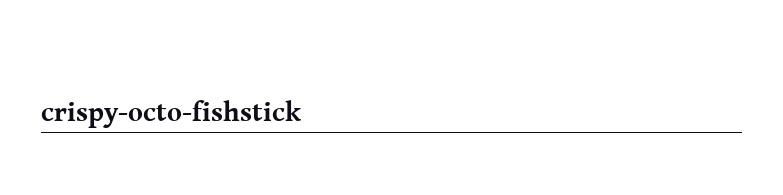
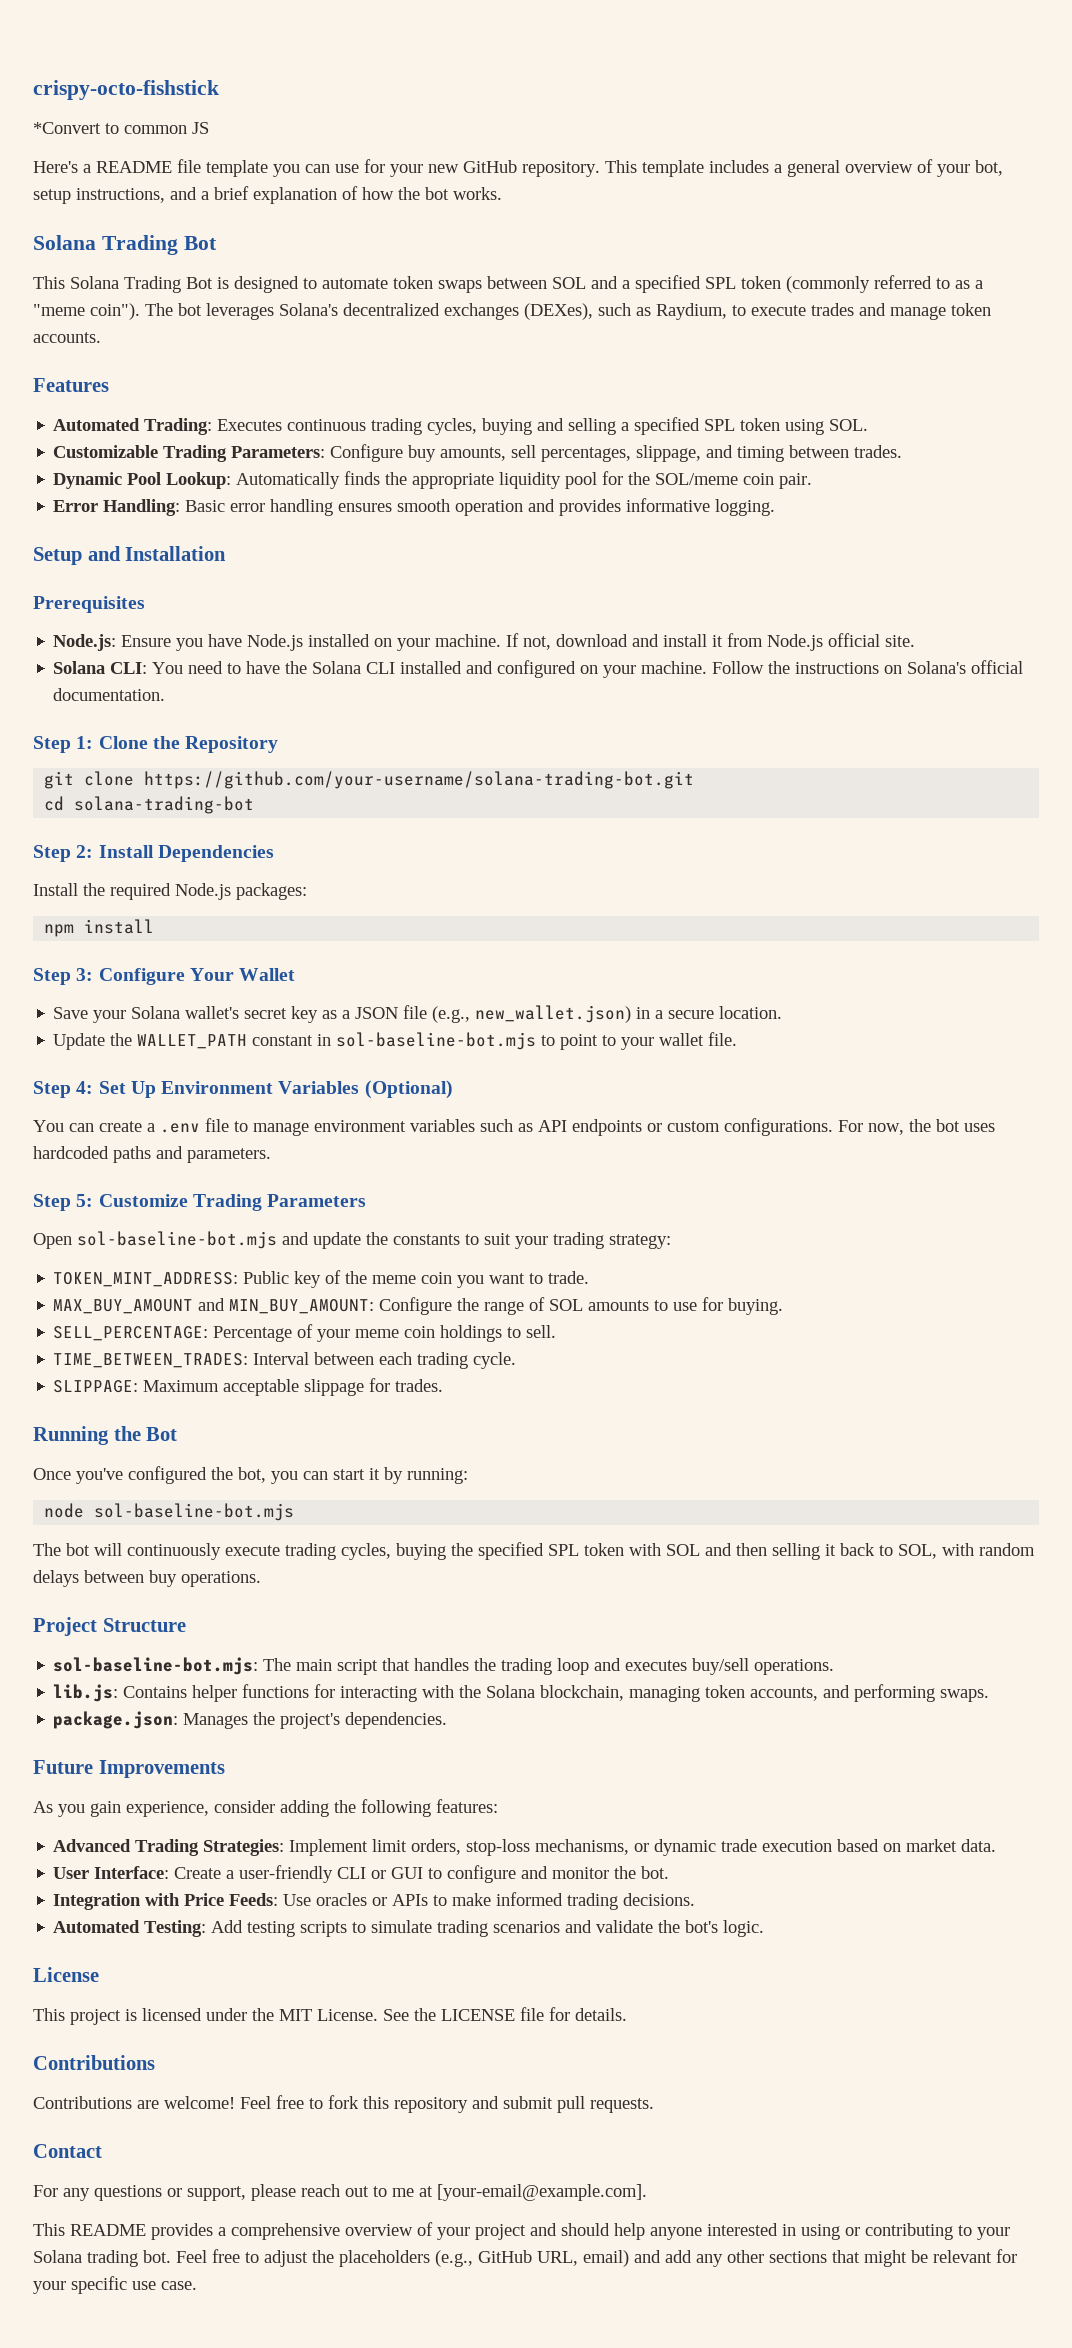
+ *Convert to common JS
+ Here's a README file template you can use for your new GitHub repository. This template includes a general overview of your bot, setup instructions, and a brief explanation of how the bot works.
+ Solana Trading Bot
+ This Solana Trading Bot is designed to automate token swaps between SOL and a specified SPL token (commonly referred to as a "meme coin"). The bot leverages Solana's decentralized exchanges (DEXes), such as Raydium, to execute trades and manage token accounts.
+ Features
+ Automated Trading: Executes continuous trading cycles, buying and selling a specified SPL token using SOL.
+ Customizable Trading Parameters: Configure buy amounts, sell percentages, slippage, and timing between trades.
+ Dynamic Pool Lookup: Automatically finds the appropriate liquidity pool for the SOL/meme coin pair.
+ Error Handling: Basic error handling ensures smooth operation and provides informative logging.
+ Setup and Installation
+ Prerequisites
+ Node.js: Ensure you have Node.js installed on your machine. If not, download and install it from Node.js official site.
+ Solana CLI: You need to have the Solana CLI installed and configured on your machine. Follow the instructions on Solana's official documentation.
+ Step 1: Clone the Repository
+ git clone https://github.com/your-username/solana-trading-bot.git
+ cd solana-trading-bot
+ Step 2: Install Dependencies
+ Install the required Node.js packages:
+ npm install
+ Step 3: Configure Your Wallet
+ Save your Solana wallet's secret key as a JSON file (e.g., new_wallet.json) in a secure location.
+ Update the WALLET_PATH constant in sol-baseline-bot.mjs to point to your wallet file.
+ Step 4: Set Up Environment Variables (Optional)
+ You can create a .env file to manage environment variables such as API endpoints or custom configurations. For now, the bot uses hardcoded paths and parameters.
+ Step 5: Customize Trading Parameters
+ Open sol-baseline-bot.mjs and update the constants to suit your trading strategy:
+ TOKEN_MINT_ADDRESS: Public key of the meme coin you want to trade.
+ MAX_BUY_AMOUNT and MIN_BUY_AMOUNT: Configure the range of SOL amounts to use for buying.
+ SELL_PERCENTAGE: Percentage of your meme coin holdings to sell.
+ TIME_BETWEEN_TRADES: Interval between each trading cycle.
+ SLIPPAGE: Maximum acceptable slippage for trades.
+ Running the Bot
+ Once you've configured the bot, you can start it by running:
+ node sol-baseline-bot.mjs
+ The bot will continuously execute trading cycles, buying the specified SPL token with SOL and then selling it back to SOL, with random delays between buy operations.
+ Project Structure
+ sol-baseline-bot.mjs: The main script that handles the trading loop and executes buy/sell operations.
+ lib.js: Contains helper functions for interacting with the Solana blockchain, managing token accounts, and performing swaps.
+ package.json: Manages the project's dependencies.
+ Future Improvements
+ As you gain experience, consider adding the following features:
+ Advanced Trading Strategies: Implement limit orders, stop-loss mechanisms, or dynamic trade execution based on market data.
+ User Interface: Create a user-friendly CLI or GUI to configure and monitor the bot.
+ Integration with Price Feeds: Use oracles or APIs to make informed trading decisions.
+ Automated Testing: Add testing scripts to simulate trading scenarios and validate the bot's logic.
+ License
+ This project is licensed under the MIT License. See the LICENSE file for details.
+ Contributions
+ Contributions are welcome! Feel free to fork this repository and submit pull requests.
+ Contact
+ For any questions or support, please reach out to me at [your-email@example.com].
+ This README provides a comprehensive overview of your project and should help anyone interested in using or contributing to your Solana trading bot. Feel free to adjust the placeholders (e.g., GitHub URL, email) and add any other sections that might be relevant for your specific use case.

